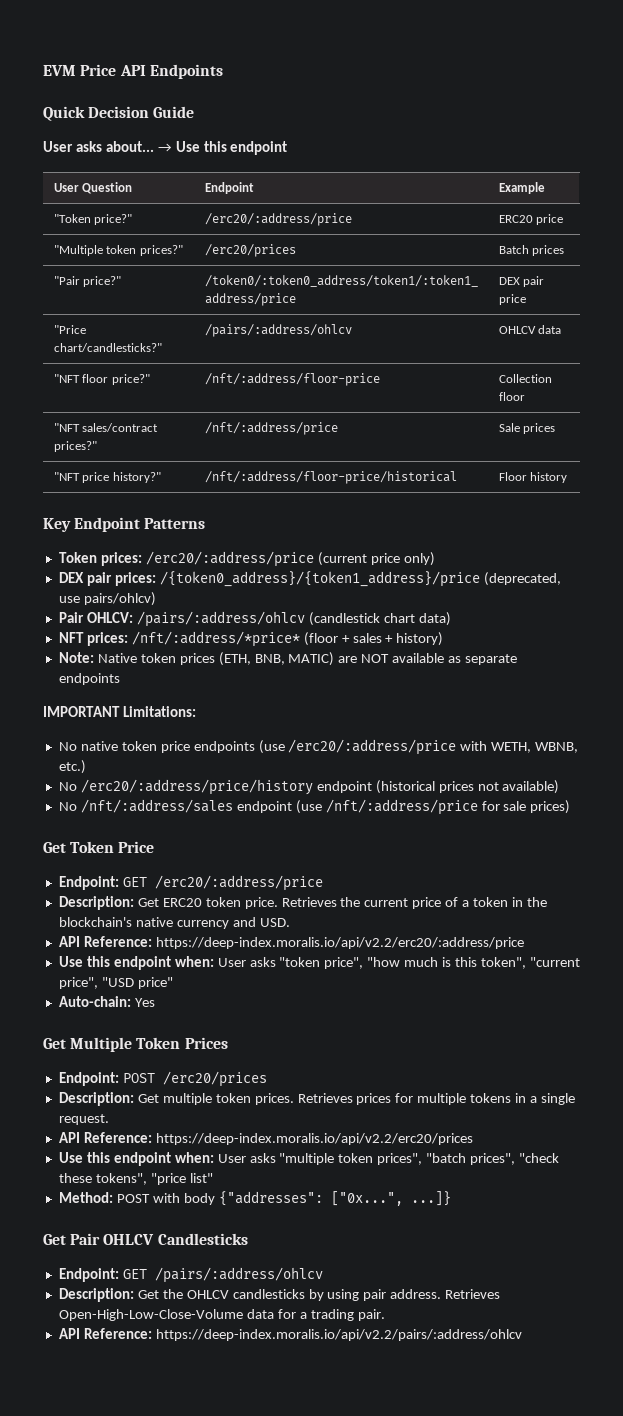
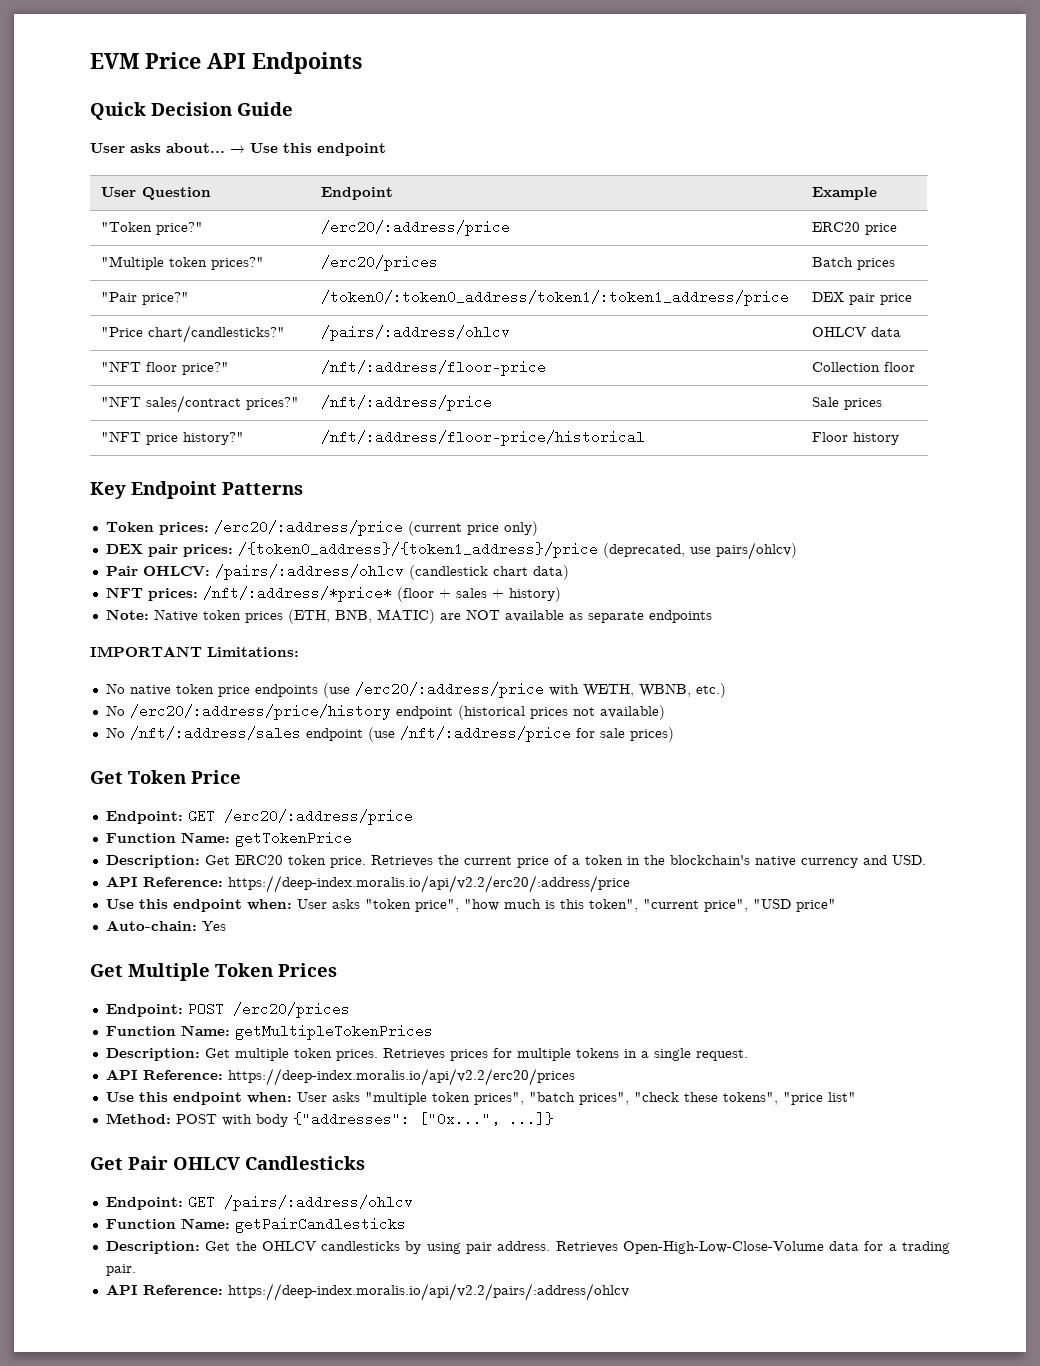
+ Function Name: getTokenPrice
+ Function Name: getMultipleTokenPrices
+ Function Name: getPairCandlesticks

